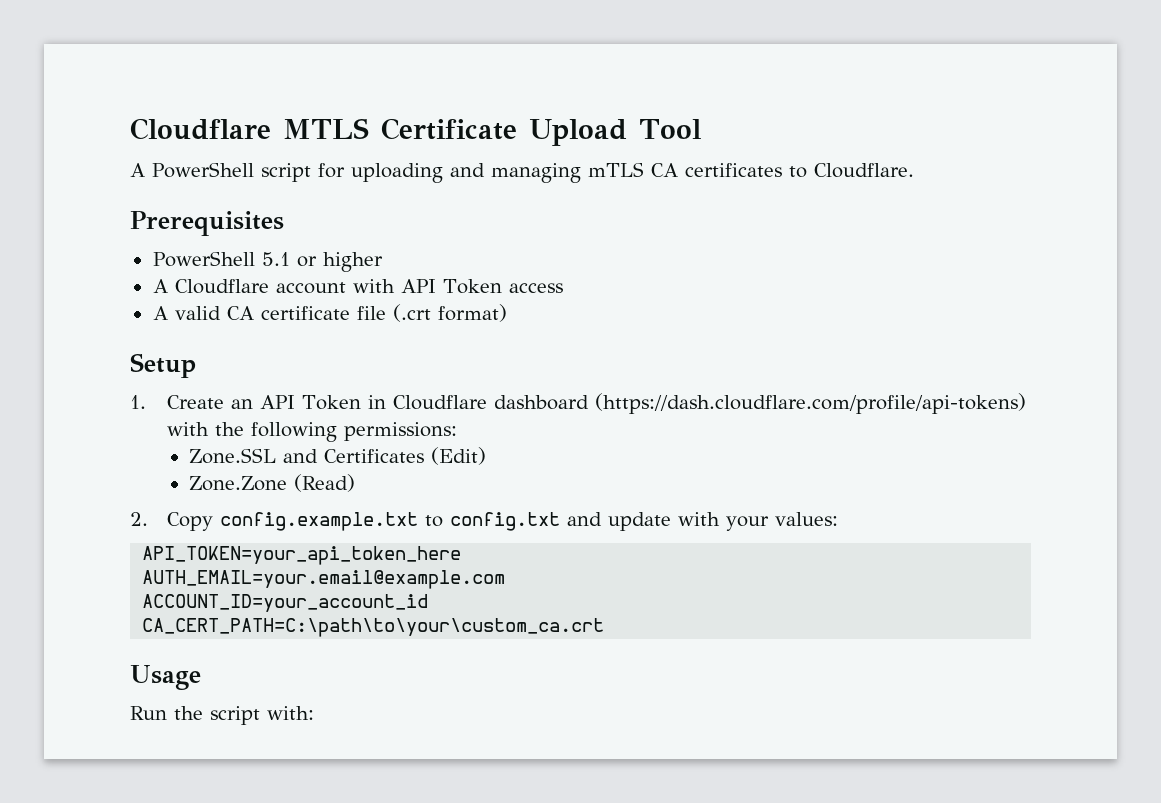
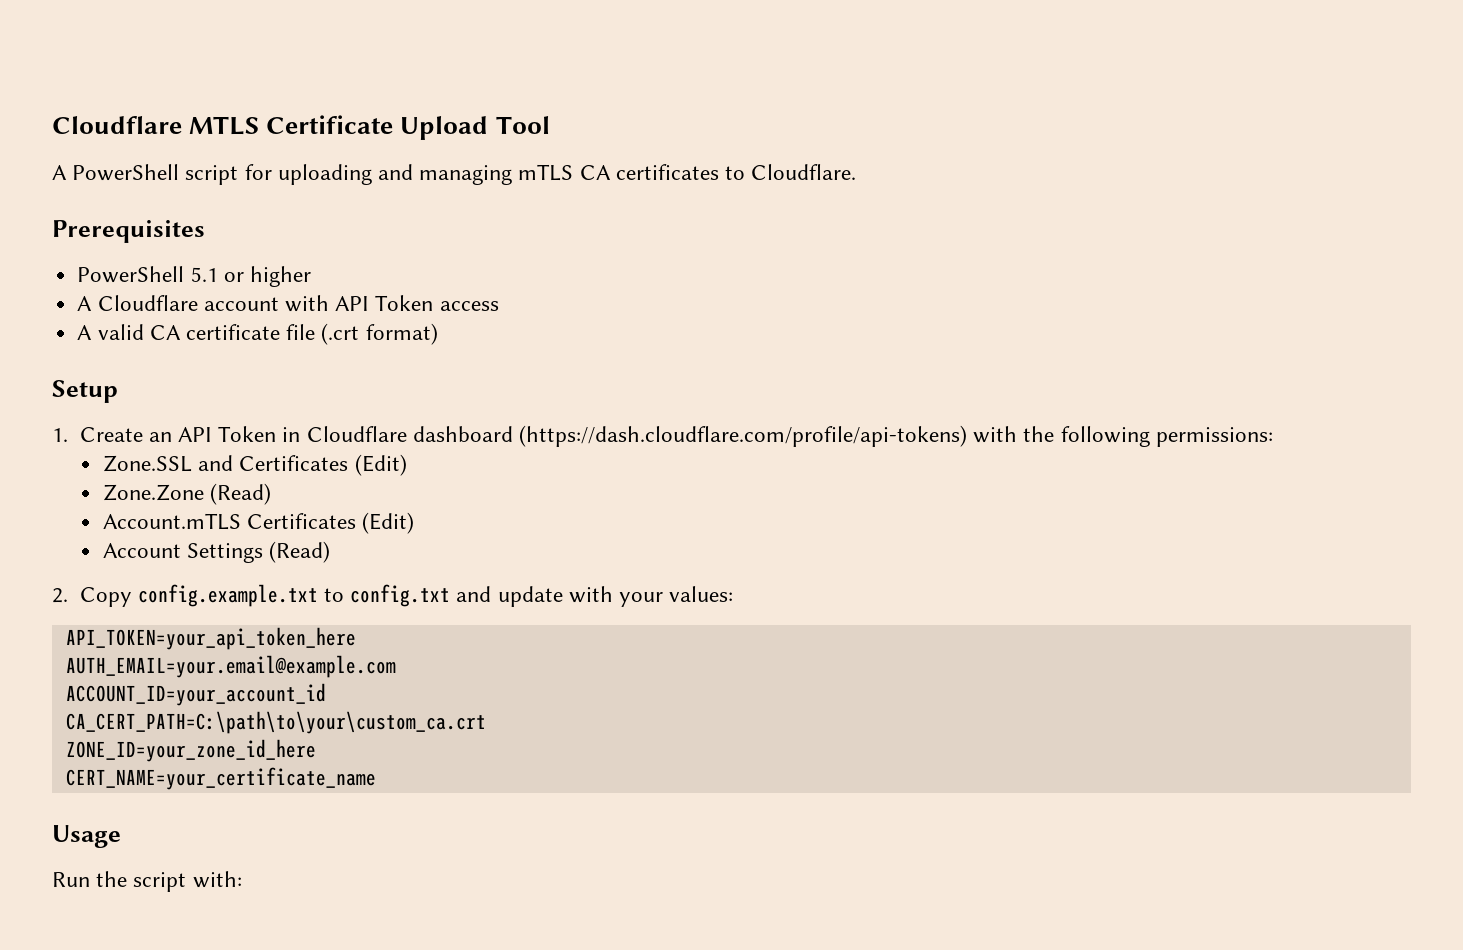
+ Account.mTLS Certificates (Edit)
+ Account Settings (Read)
+ ZONE_ID=your_zone_id_here
+ CERT_NAME=your_certificate_name

